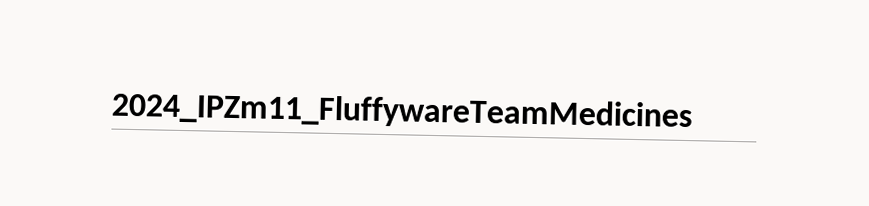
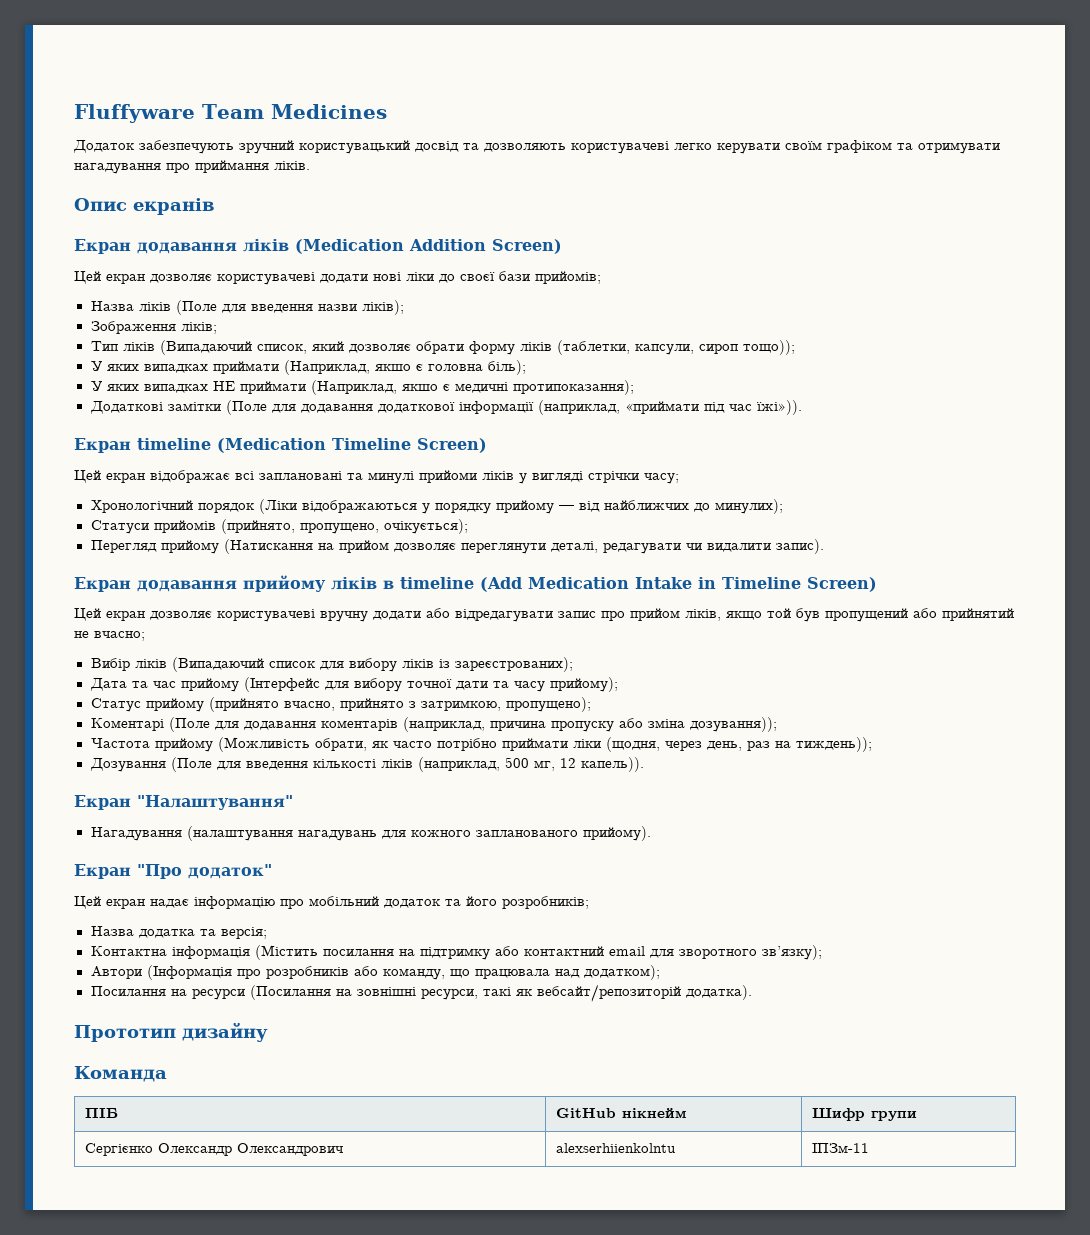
- 2024_IPZm11_FluffywareTeamMedicines
+ Fluffyware Team Medicines
+ Додаток забезпечують зручний користувацький досвід та дозволяють користувачеві легко керувати своїм графіком та отримувати нагадування про приймання ліків.
+ Опис екранів
+ Екран додавання ліків (Medication Addition Screen)
+ Цей екран дозволяє користувачеві додати нові ліки до своєї бази прийомів;
+ Назва ліків (Поле для введення назви ліків);
+ Зображення ліків;
+ Тип ліків (Випадаючий список, який дозволяє обрати форму ліків (таблетки, капсули, сироп тощо));
+ У яких випадках приймати (Наприклад, якшо є головна біль);
+ У яких випадках НЕ приймати (Наприклад, якшо є медичні протипоказання);
+ Додаткові замітки (Поле для додавання додаткової інформації (наприклад, «приймати під час їжі»)).
+ Екран timeline (Medication Timeline Screen)
+ Цей екран відображає всі заплановані та минулі прийоми ліків у вигляді стрічки часу;
+ Хронологічний порядок (Ліки відображаються у порядку прийому — від найближчих до минулих);
+ Статуси прийомів (прийнято, пропущено, очікується);
+ Перегляд прийому (Натискання на прийом дозволяє переглянути деталі, редагувати чи видалити запис).
+ Екран додавання прийому ліків в timeline (Add Medication Intake in Timeline Screen)
+ Цей екран дозволяє користувачеві вручну додати або відредагувати запис про прийом ліків, якщо той був пропущений або прийнятий не вчасно;
+ Вибір ліків (Випадаючий список для вибору ліків із зареєстрованих);
+ Дата та час прийому (Інтерфейс для вибору точної дати та часу прийому);
+ Статус прийому (прийнято вчасно, прийнято з затримкою, пропущено);
+ Коментарі (Поле для додавання коментарів (наприклад, причина пропуску або зміна дозування));
+ Частота прийому (Можливість обрати, як часто потрібно приймати ліки (щодня, через день, раз на тиждень));
+ Дозування (Поле для введення кількості ліків (наприклад, 500 мг, 12 капель)).
+ Екран "Налаштування"
+ Нагадування (налаштування нагадувань для кожного запланованого прийому).
+ Екран "Про додаток"
+ Цей екран надає інформацію про мобільний додаток та його розробників;
+ Назва додатка та версія;
+ Контактна інформація (Містить посилання на підтримку або контактний email для зворотного зв’язку);
+ Автори (Інформація про розробників або команду, що працювала над додатком);
+ Посилання на ресурси (Посилання на зовнішні ресурси, такі як вебсайт/репозиторій додатка).
+ Прототип дизайну
+ Команда
+ ПІБ | GitHub нікнейм | Шифр групи
+ Сергієнко Олександр Олександрович | alexserhiienkolntu | ІПЗм-11

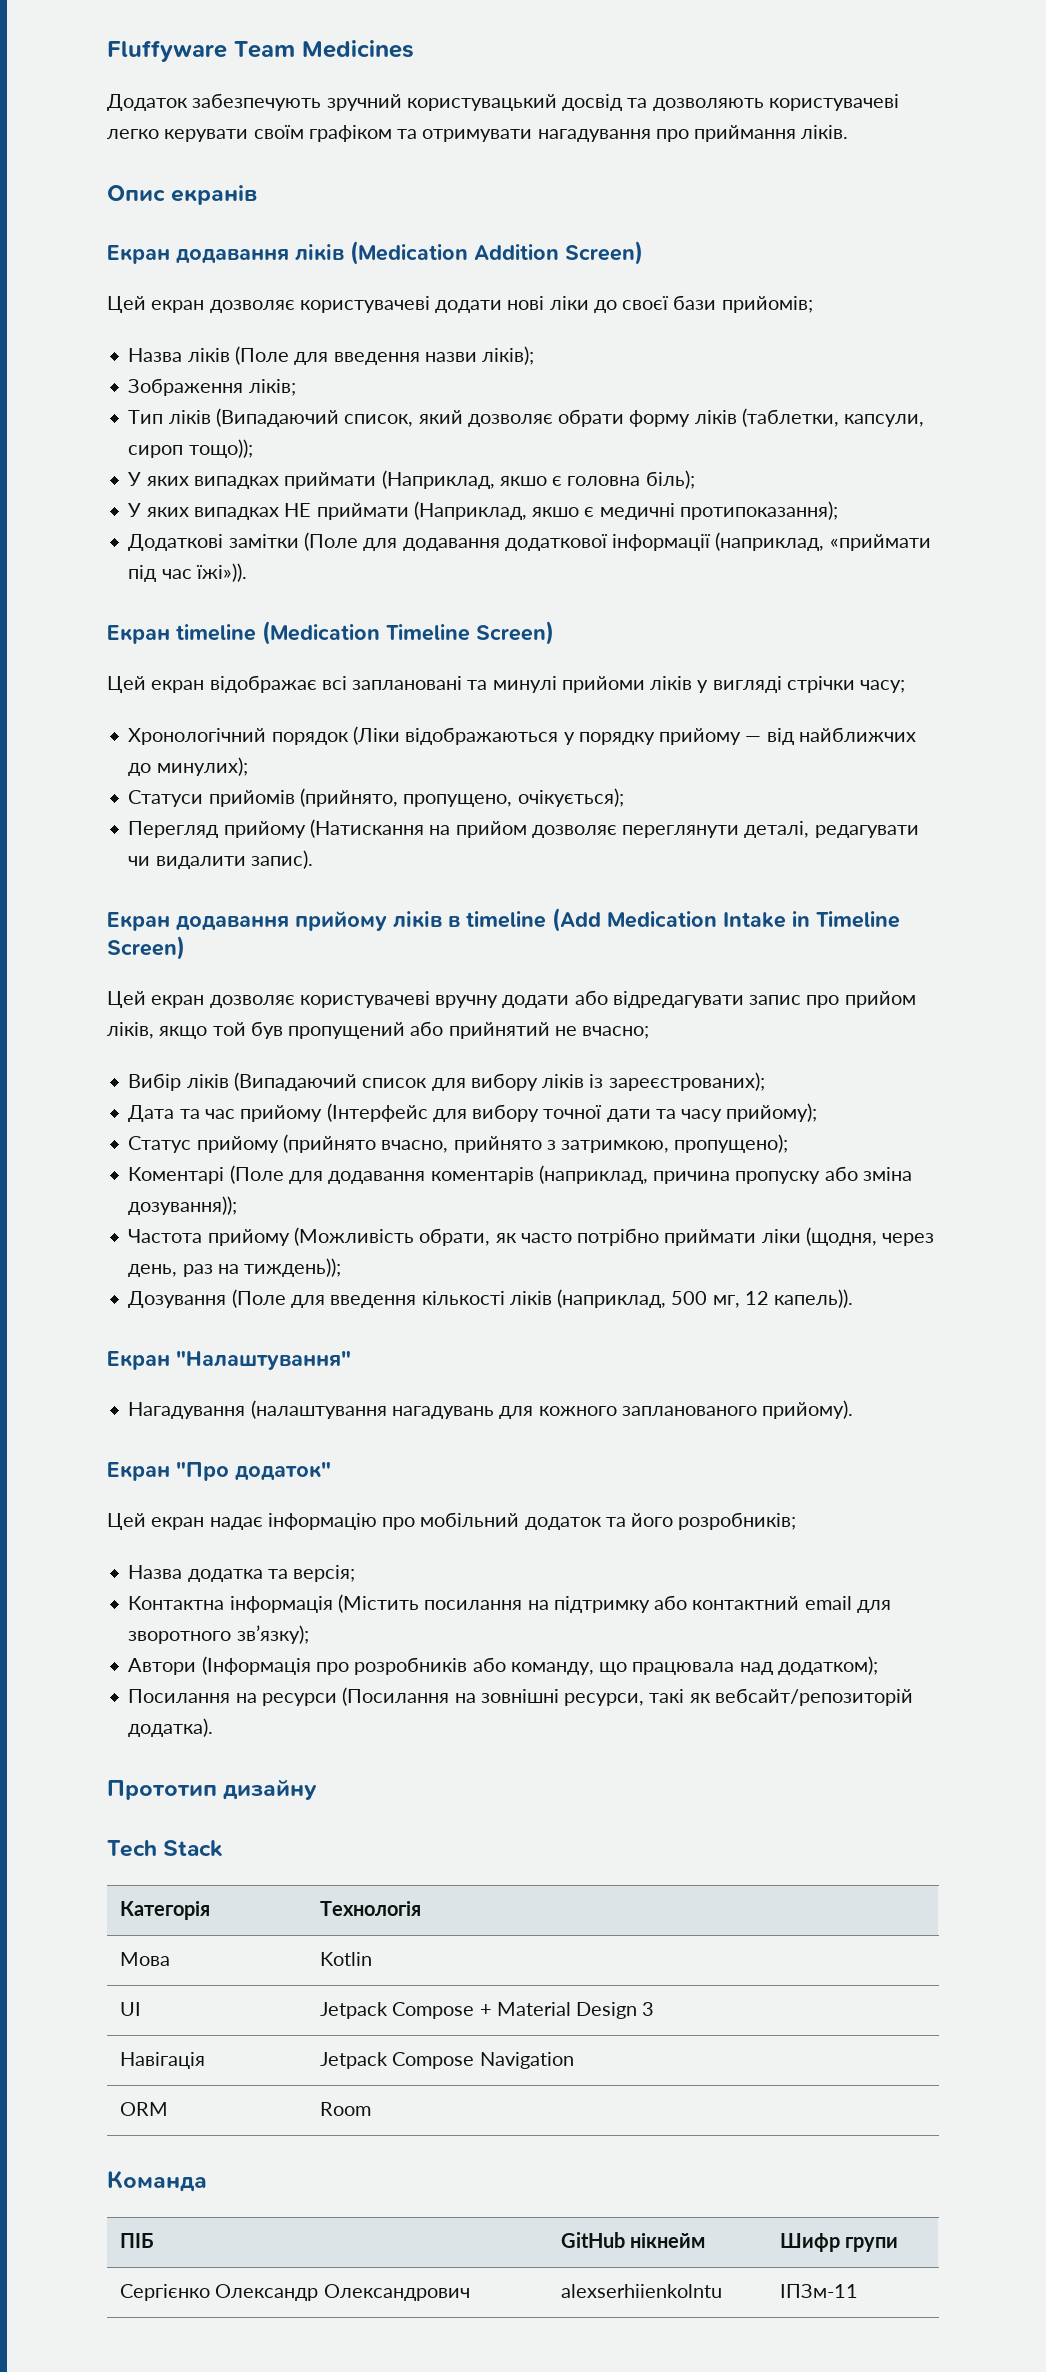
+ Tech Stack
+ Категорія | Технологія
+ Мова | Kotlin
+ UI | Jetpack Compose + Material Design 3
+ Навігація | Jetpack Compose Navigation
+ ORM | Room

